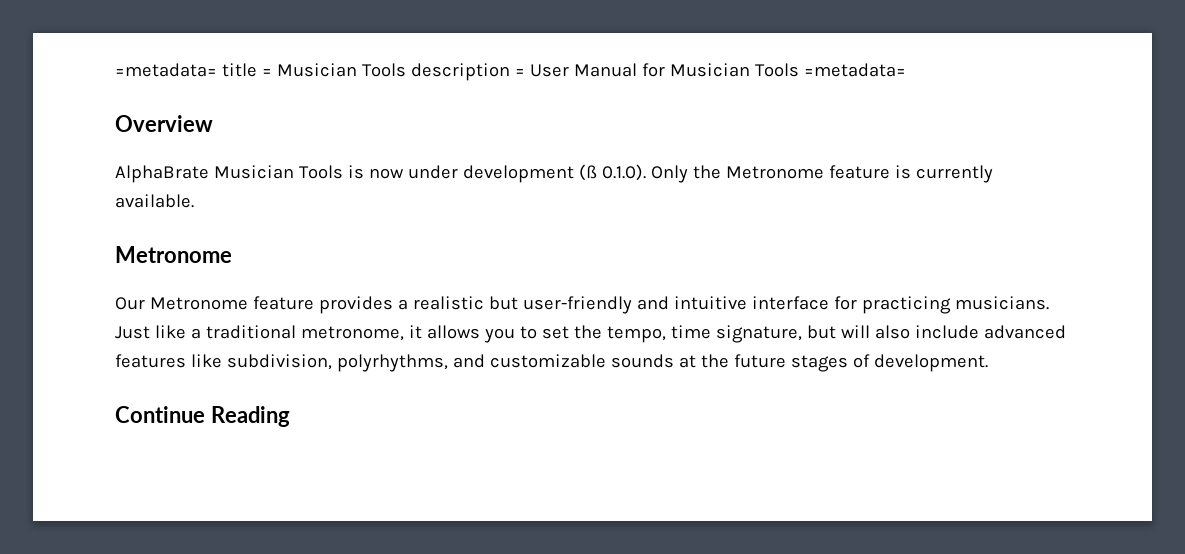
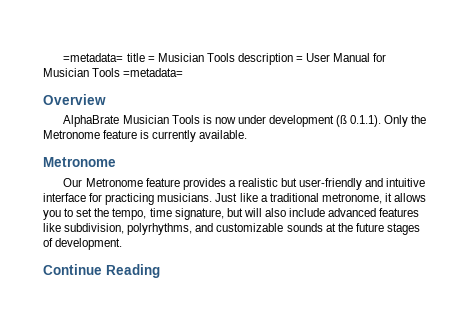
- AlphaBrate Musician Tools is now under development (ß 0.1.0). Only the Metronome feature is currently available.
+ AlphaBrate Musician Tools is now under development (ß 0.1.1). Only the Metronome feature is currently available.

